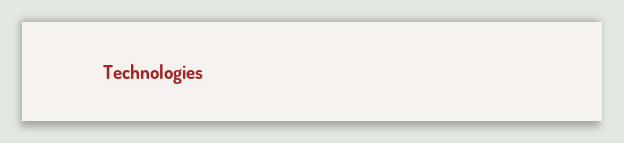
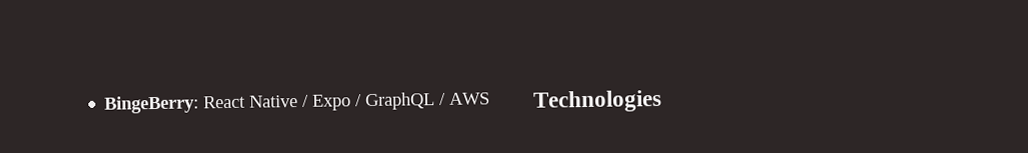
+ BingeBerry: React Native / Expo / GraphQL / AWS

